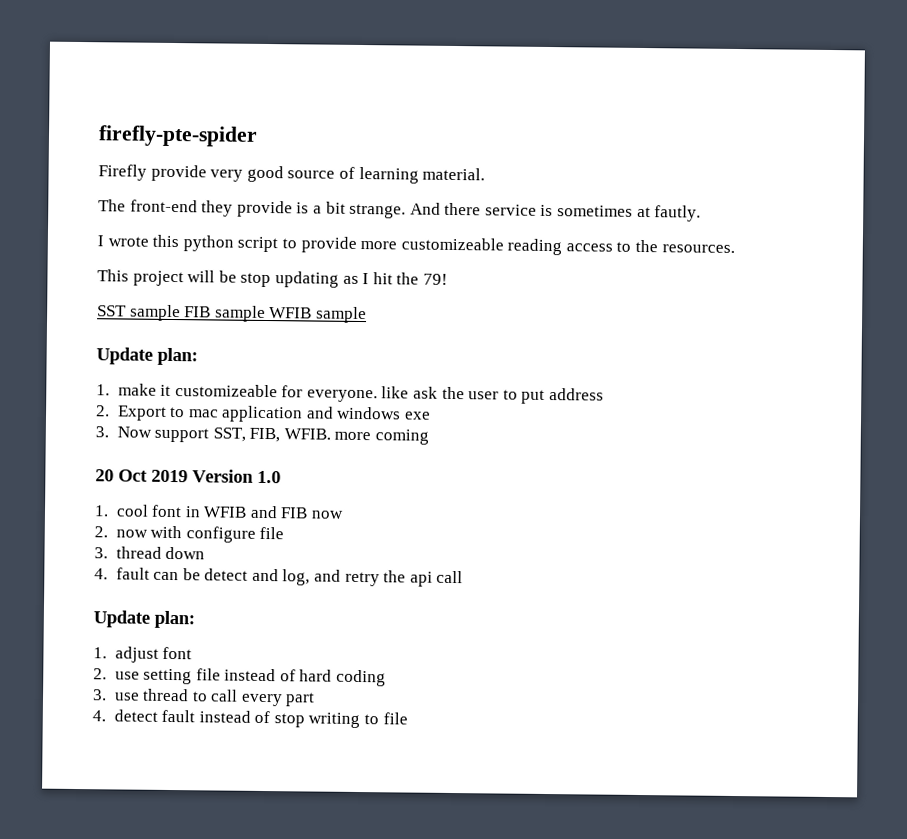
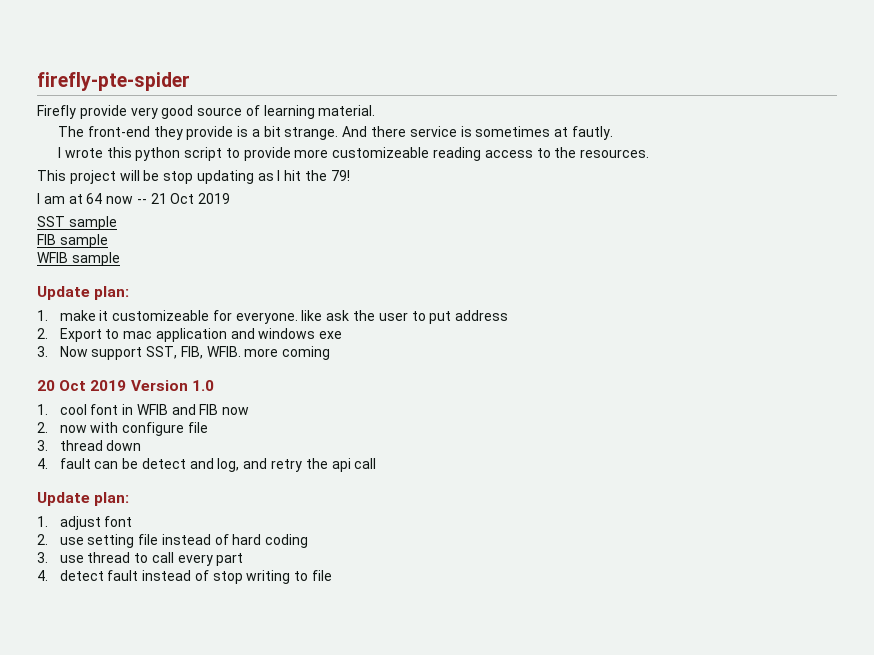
+ I am at 64 now -- 21 Oct 2019
- SST sample FIB sample WFIB sample
+ SST sample
+ FIB sample
+ WFIB sample

